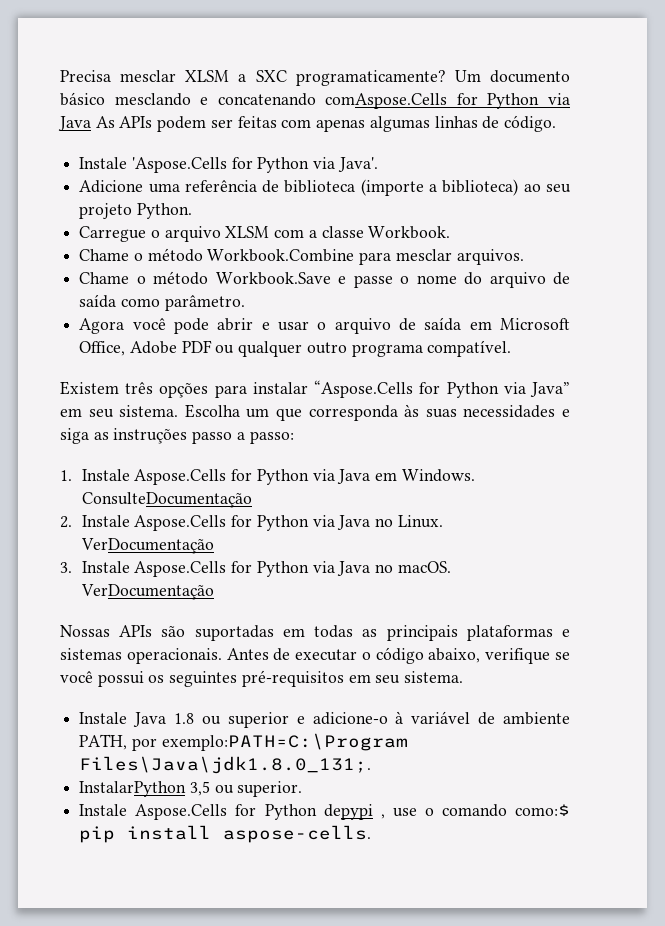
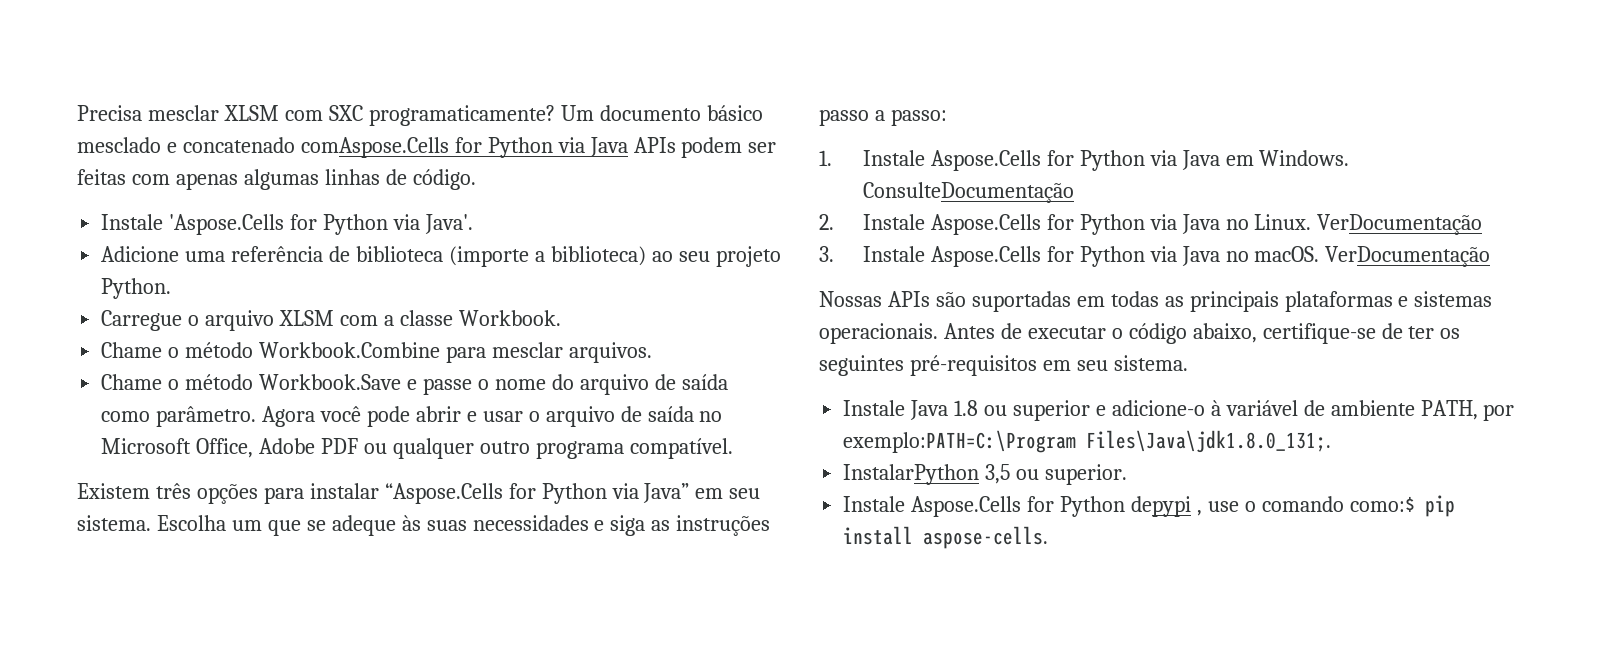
- Precisa mesclar XLSM a SXC programaticamente?
+ Precisa mesclar XLSM com SXC programaticamente?
- Um documento básico mesclando e concatenando comAspose.Cells for Python via Java As APIs podem ser feitas com apenas algumas linhas de código.
+ Um documento básico mesclado e concatenado comAspose.Cells for Python via Java APIs podem ser feitas com apenas algumas linhas de código.
- Chame o método Workbook.Save e passe o nome do arquivo de saída como parâmetro.
- Agora você pode abrir e usar o arquivo de saída em Microsoft Office, Adobe PDF ou qualquer outro programa compatível.
+ Chame o método Workbook.Save e passe o nome do arquivo de saída como parâmetro. Agora você pode abrir e usar o arquivo de saída no Microsoft Office, Adobe PDF ou qualquer outro programa compatível.
- Escolha um que corresponda às suas necessidades e siga as instruções passo a passo:
+ Escolha um que se adeque às suas necessidades e siga as instruções passo a passo:
- Antes de executar o código abaixo, verifique se você possui os seguintes pré-requisitos em seu sistema.
+ Antes de executar o código abaixo, certifique-se de ter os seguintes pré-requisitos em seu sistema.

